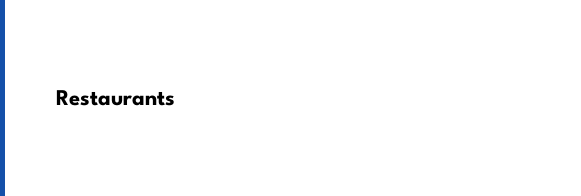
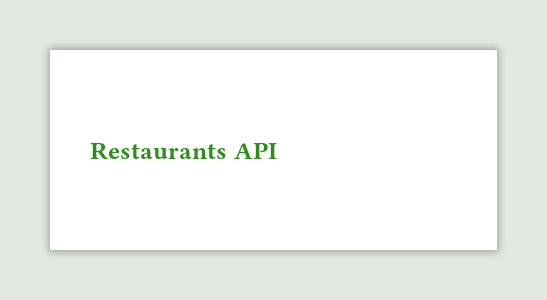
- Restaurants
+ Restaurants API

